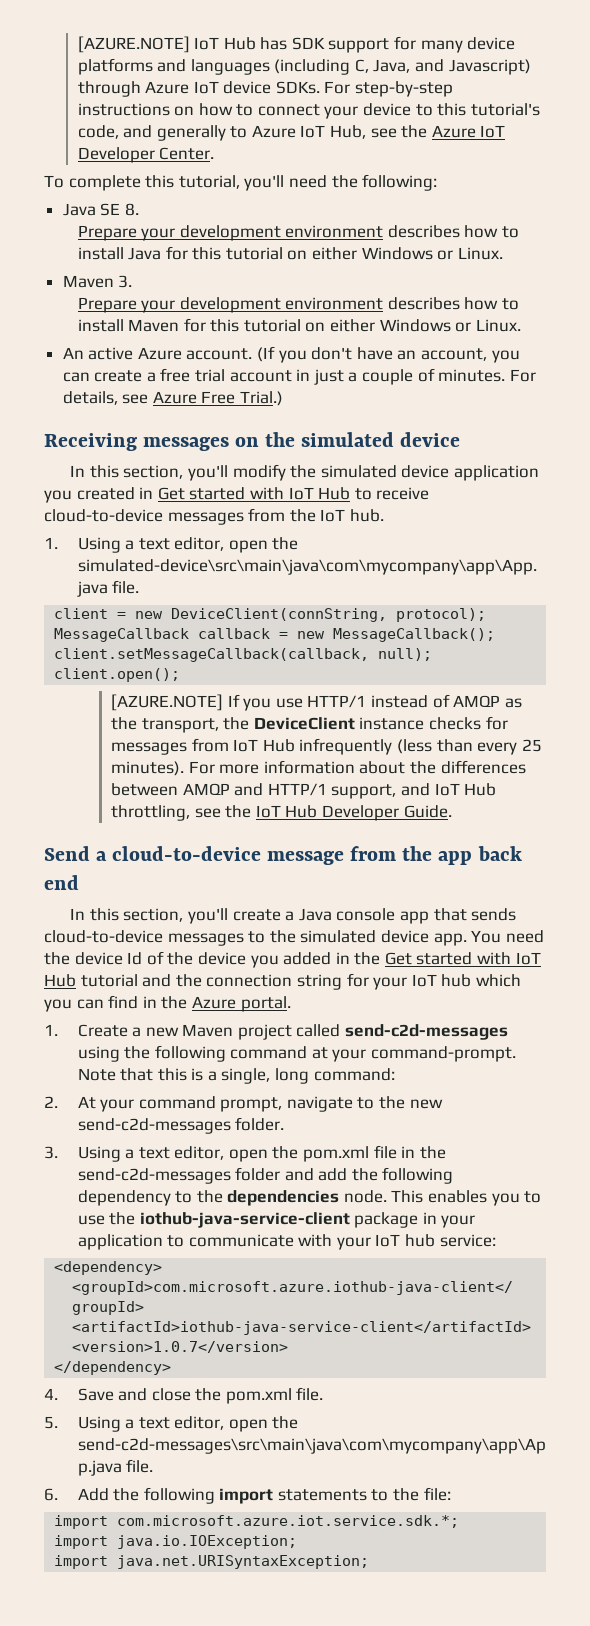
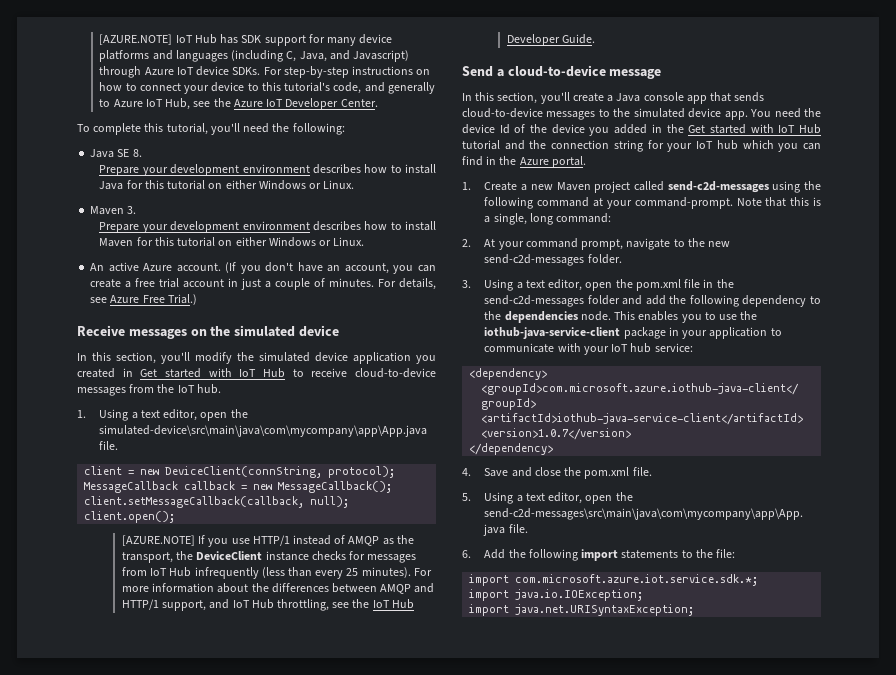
- Receiving messages on the simulated device
+ Receive messages on the simulated device
- Send a cloud-to-device message from the app back end
+ Send a cloud-to-device message

